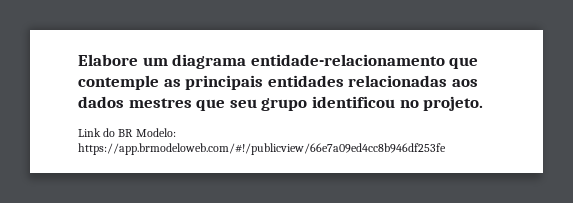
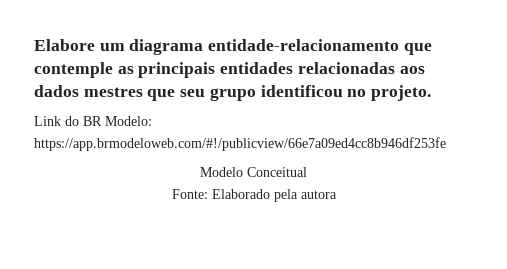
+ Modelo Conceitual
+ Fonte: Elaborado pela autora

